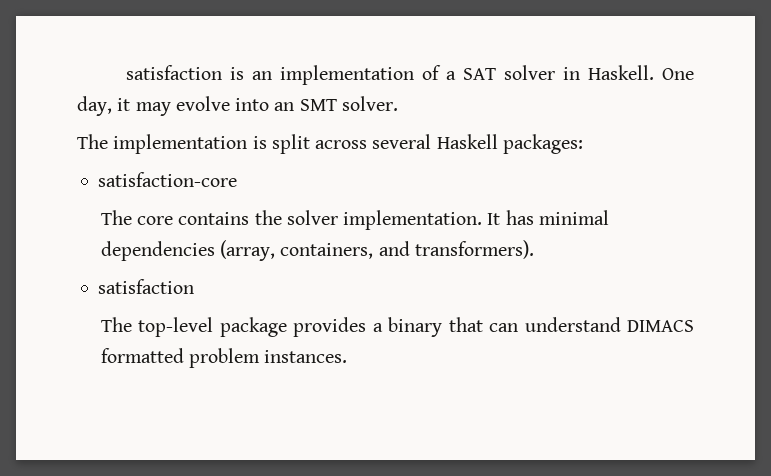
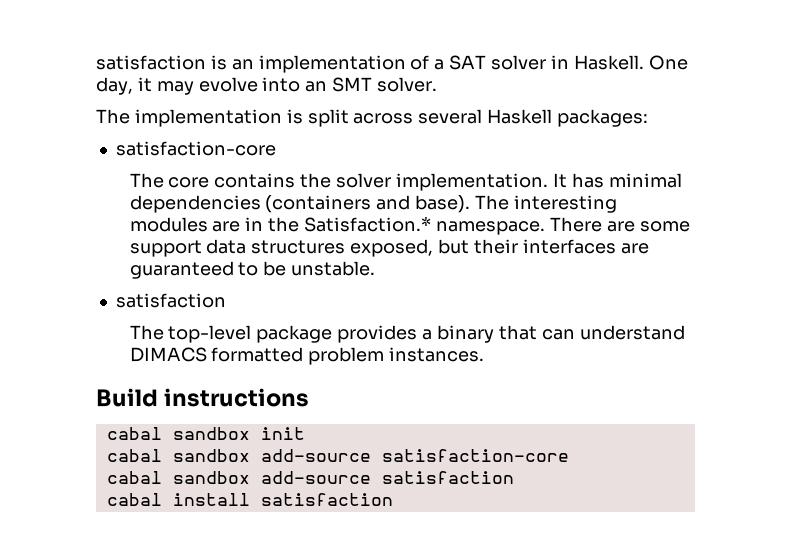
- It has minimal dependencies (array, containers, and transformers).
+ It has minimal dependencies (containers and base). The interesting modules are in the Satisfaction.* namespace. There are some support data structures exposed, but their interfaces are guaranteed to be unstable.
+ Build instructions
+ cabal sandbox init
+ cabal sandbox add-source satisfaction-core
+ cabal sandbox add-source satisfaction
+ cabal install satisfaction

